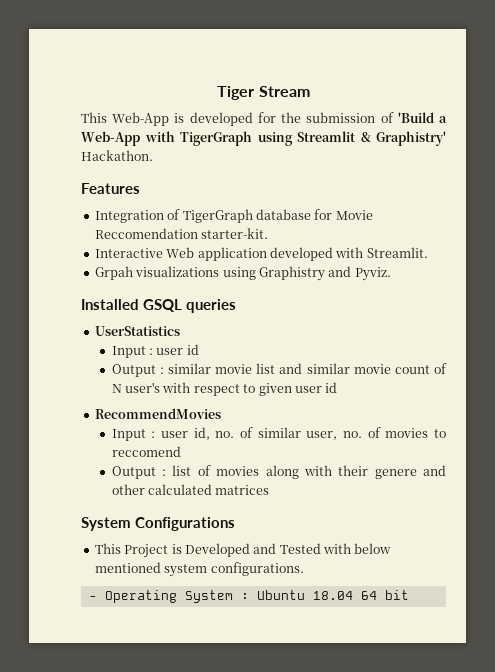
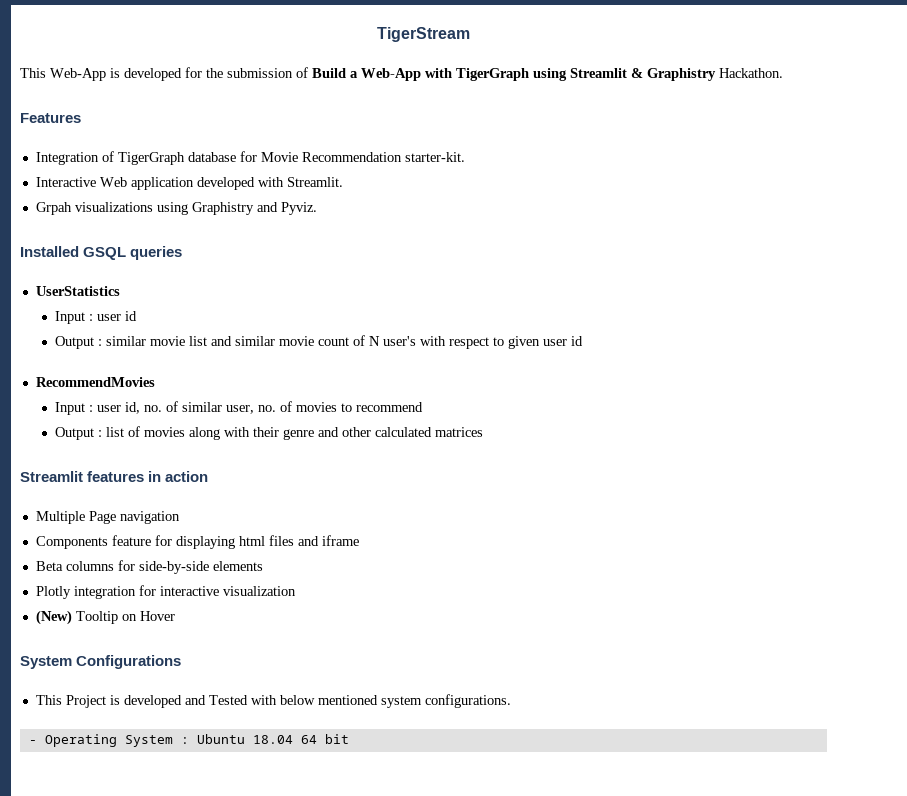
- Tiger Stream
+ TigerStream
- This Web-App is developed for the submission of 'Build a Web-App with TigerGraph using Streamlit & Graphistry' Hackathon.
+ This Web-App is developed for the submission of Build a Web-App with TigerGraph using Streamlit & Graphistry Hackathon.
- Integration of TigerGraph database for Movie Reccomendation starter-kit.
+ Integration of TigerGraph database for Movie Recommendation starter-kit.
- Input : user id, no. of similar user, no. of movies to reccomend
+ Input : user id, no. of similar user, no. of movies to recommend
- Output : list of movies along with their genere and other calculated matrices
+ Output : list of movies along with their genre and other calculated matrices
+ Streamlit features in action
+ Multiple Page navigation
+ Components feature for displaying html files and iframe
+ Beta columns for side-by-side elements
+ Plotly integration for interactive visualization
+ (New) Tooltip on Hover
- This Project is Developed and Tested with below mentioned system configurations.
+ This Project is developed and Tested with below mentioned system configurations.

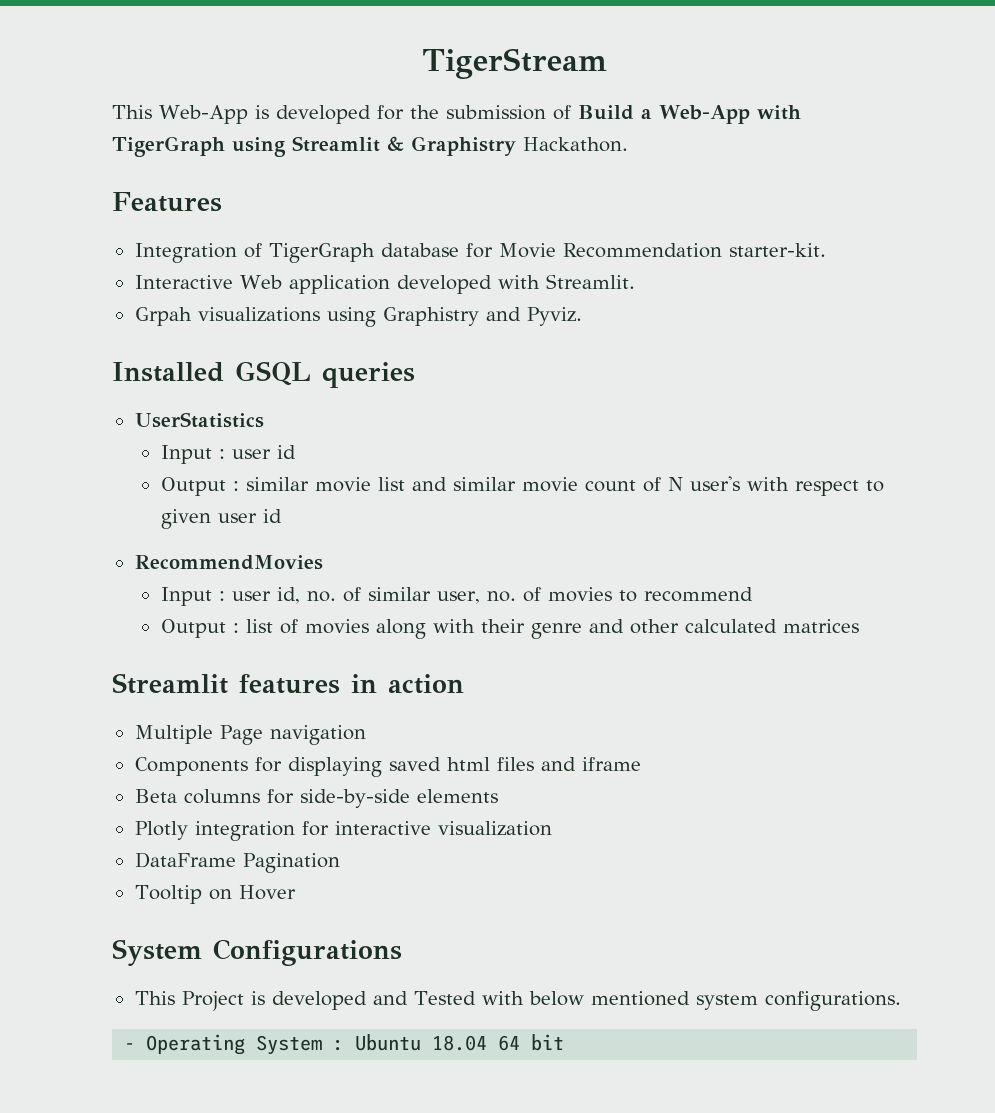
- Components feature for displaying html files and iframe
+ Components for displaying saved html files and iframe
- (New) Tooltip on Hover
+ DataFrame Pagination
+ Tooltip on Hover

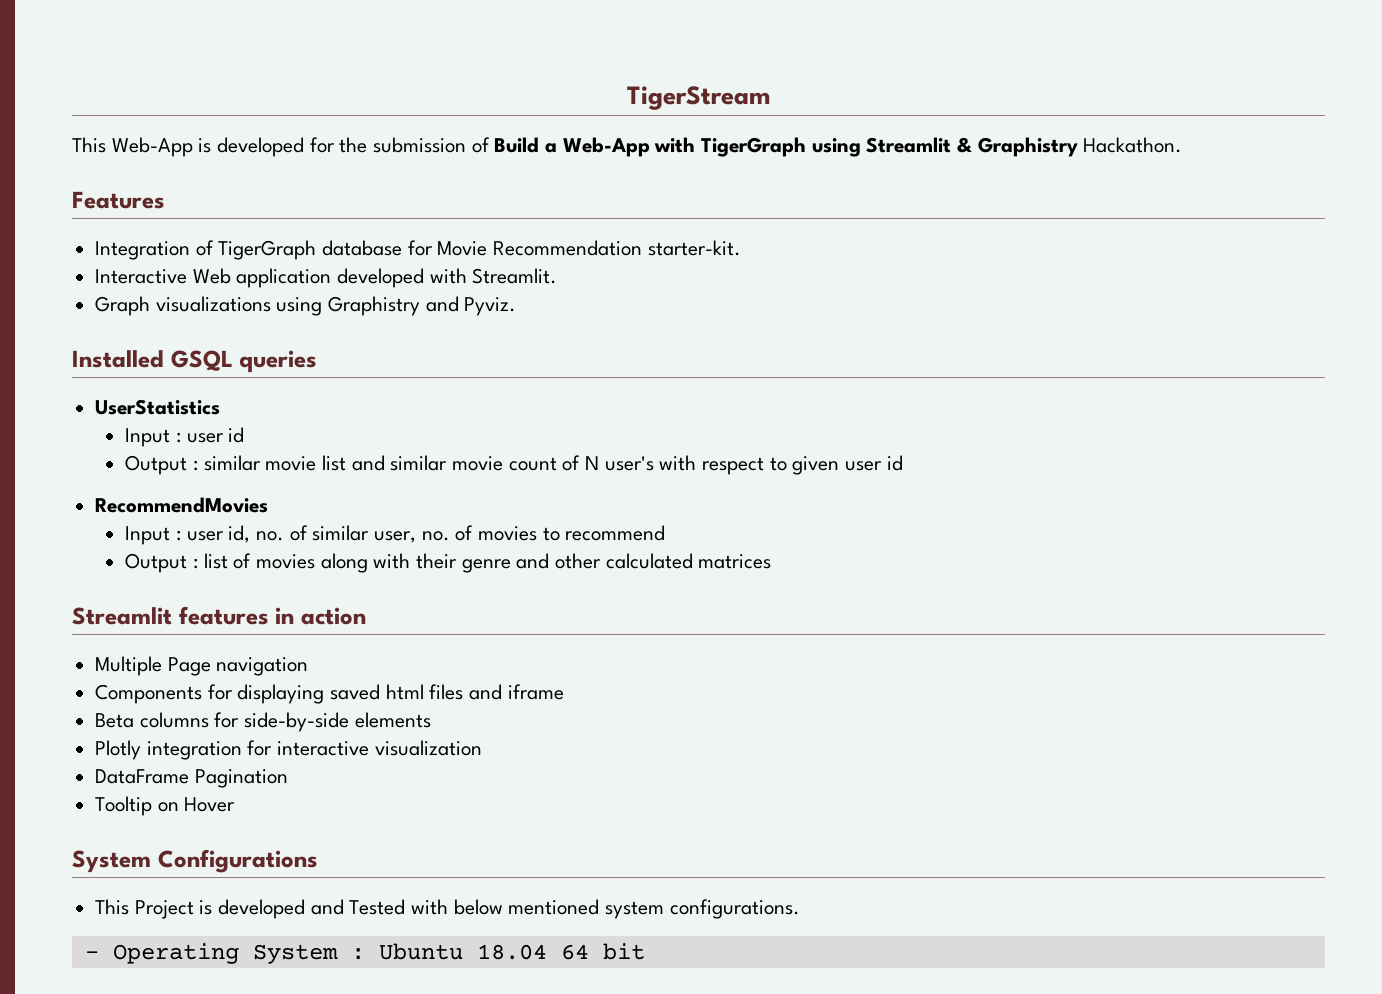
- Grpah visualizations using Graphistry and Pyviz.
+ Graph visualizations using Graphistry and Pyviz.

